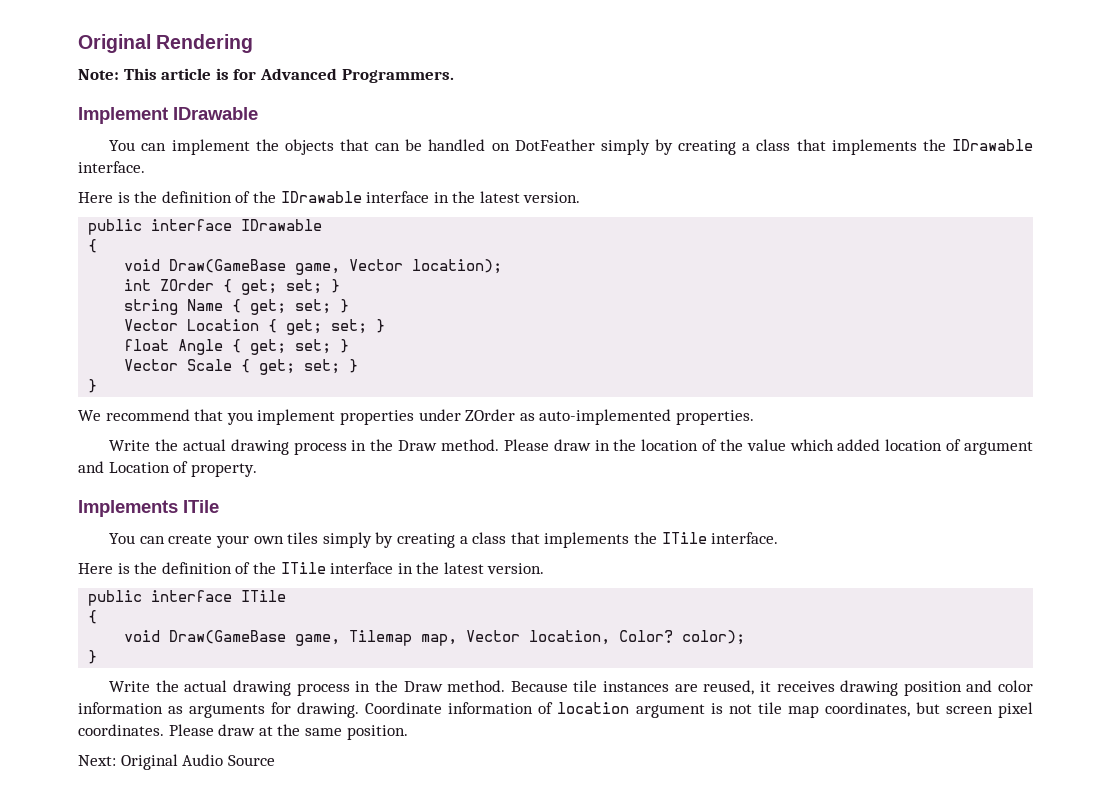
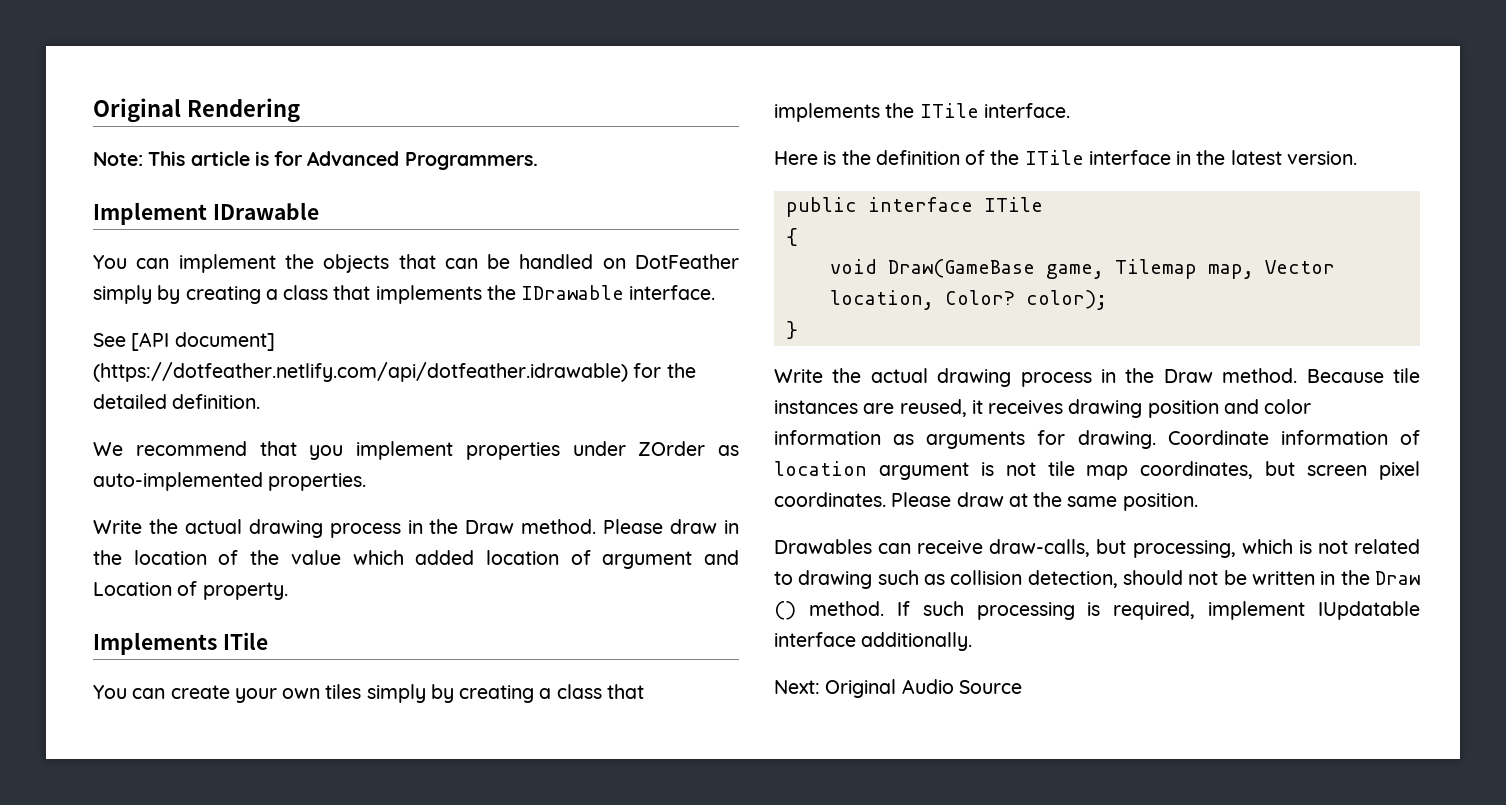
- Here is the definition of the IDrawable interface in the latest version.
- public interface IDrawable
- {
- void Draw(GameBase game, Vector location);
- int ZOrder { get; set; }
- string Name { get; set; }
- Vector Location { get; set; }
- float Angle { get; set; }
- Vector Scale { get; set; }
- }
+ See [API document] (https://dotfeather.netlify.com/api/dotfeather.idrawable) for the detailed definition.
+ Drawables can receive draw-calls, but processing, which is not related to drawing such as collision detection, should not be written in the Draw () method. If such processing is required, implement IUpdatable interface additionally.

